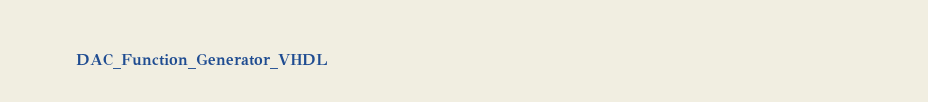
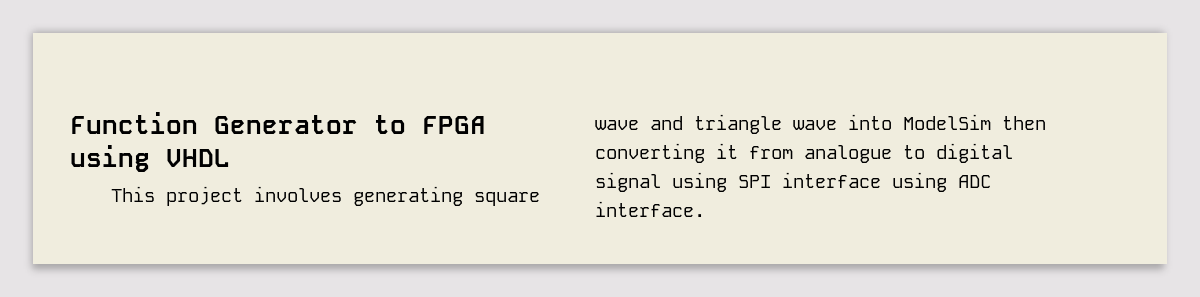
- DAC_Function_Generator_VHDL
+ Function Generator to FPGA using VHDL
+ This project involves generating square wave and triangle wave into ModelSim then converting it from analogue to digital signal using SPI interface using ADC interface.

